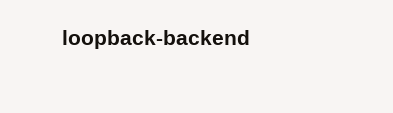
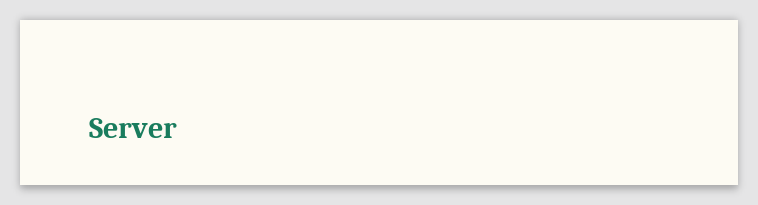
- loopback-backend
+ Server

